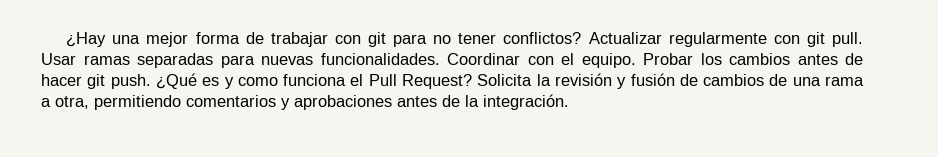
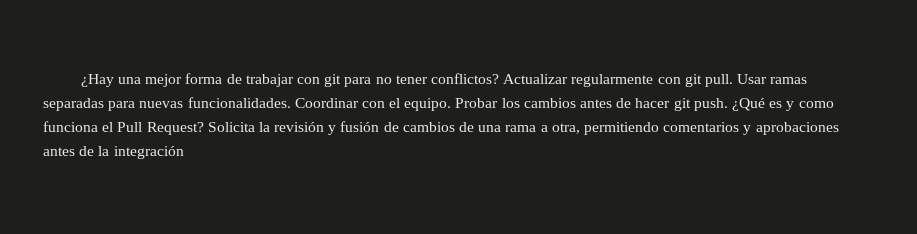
- Solicita la revisión y fusión de cambios de una rama a otra, permitiendo comentarios y aprobaciones antes de la integración.
+ Solicita la revisión y fusión de cambios de una rama a otra, permitiendo comentarios y aprobaciones antes de la integración

